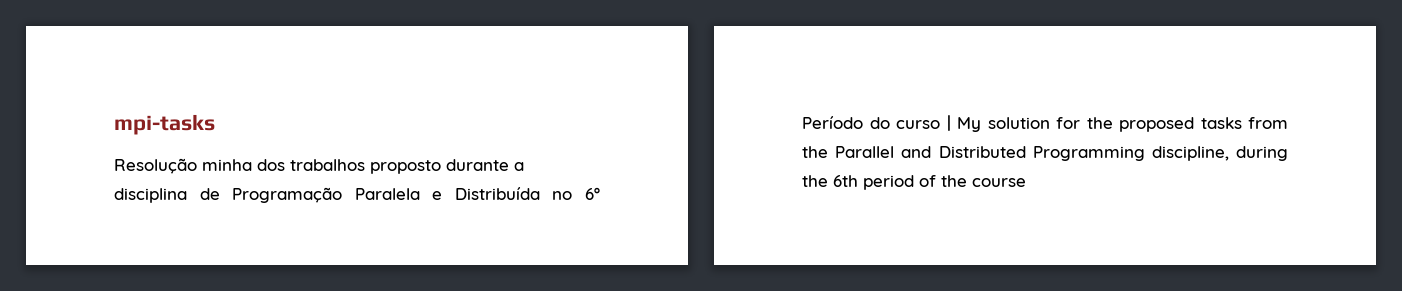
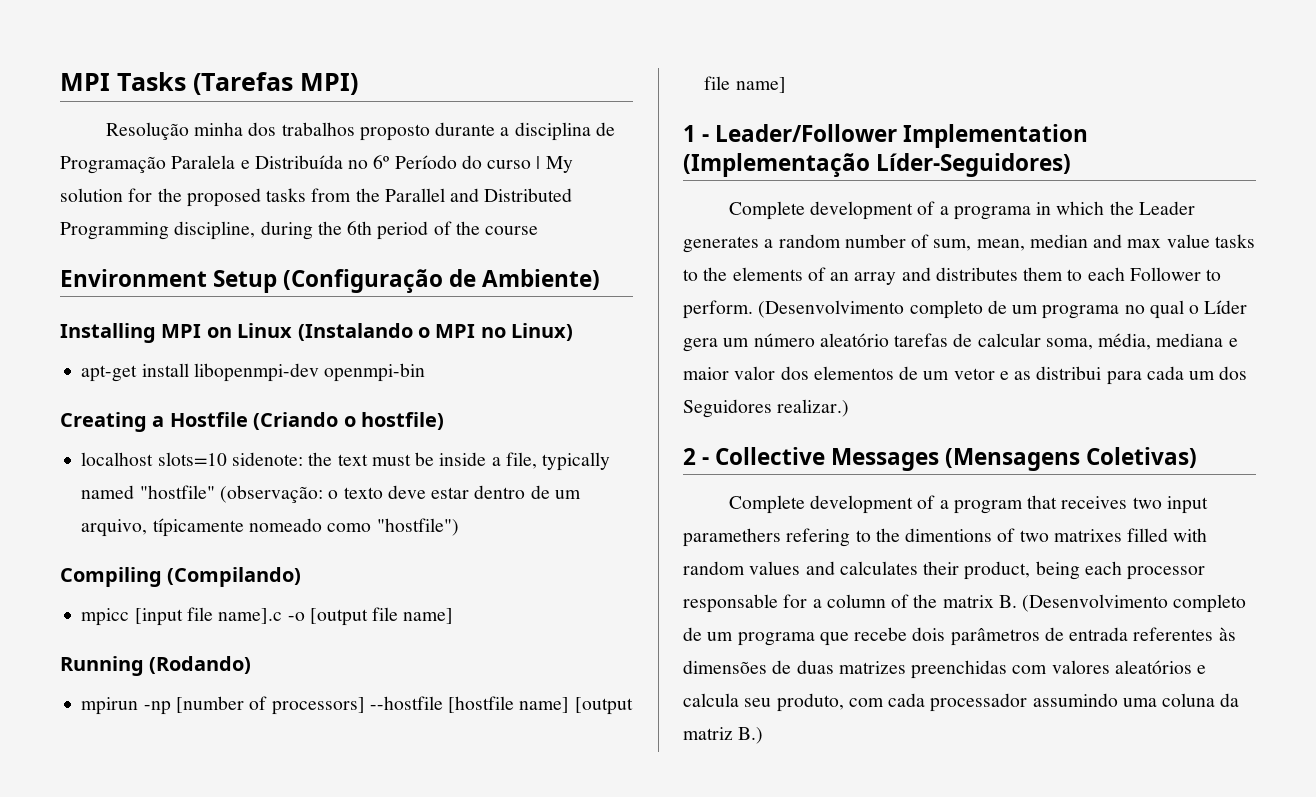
- mpi-tasks
+ MPI Tasks (Tarefas MPI)
+ Environment Setup (Configuração de Ambiente)
+ Installing MPI on Linux (Instalando o MPI no Linux)
+ apt-get install libopenmpi-dev openmpi-bin
+ Creating a Hostfile (Criando o hostfile)
+ localhost slots=10 sidenote: the text must be inside a file, typically named "hostfile" (observação: o texto deve estar dentro de um arquivo, típicamente nomeado como "hostfile")
+ Compiling (Compilando)
+ mpicc [input file name].c -o [output file name]
+ Running (Rodando)
+ mpirun -np [number of processors] --hostfile [hostfile name] [output file name]
+ 1 - Leader/Follower Implementation (Implementação Líder-Seguidores)
+ Complete development of a programa in which the Leader generates a random number of sum, mean, median and max value tasks to the elements of an array and distributes them to each Follower to perform. (Desenvolvimento completo de um programa no qual o Líder gera um número aleatório tarefas de calcular soma, média, mediana e maior valor dos elementos de um vetor e as distribui para cada um dos Seguidores realizar.)
+ 2 - Collective Messages (Mensagens Coletivas)
+ Complete development of a program that receives two input paramethers refering to the dimentions of two matrixes filled with random values and calculates their product, being each processor responsable for a column of the matrix B. (Desenvolvimento completo de um programa que recebe dois parâmetros de entrada referentes às dimensões de duas matrizes preenchidas com valores aleatórios e calcula seu produto, com cada processador assumindo uma coluna da matriz B.)

